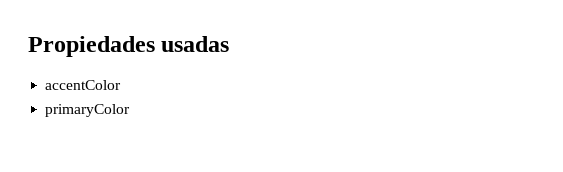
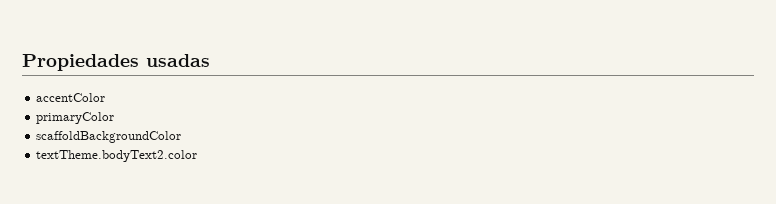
+ scaffoldBackgroundColor
+ textTheme.bodyText2.color

